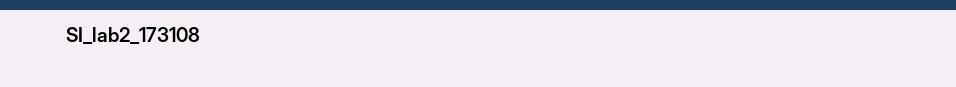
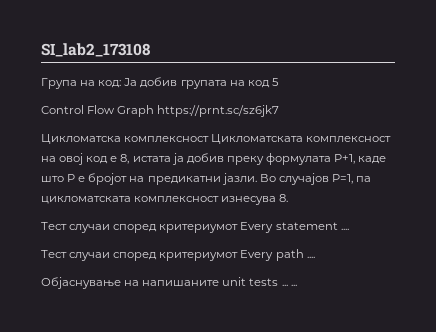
+ Група на код: Ја добив групата на код 5
+ Control Flow Graph https://prnt.sc/sz6jk7
+ Цикломатска комплексност Цикломатската комплексност на овој код е 8, истата ја добив преку формулата P+1, каде што P е бројот на предикатни јазли. Во случајoв P=1, па цикломатската комплексност изнесува 8.
+ Тест случаи според критериумот Every statement ....
+ Тест случаи според критериумот Every path ....
+ Објаснување на напишаните unit tests ... ...

